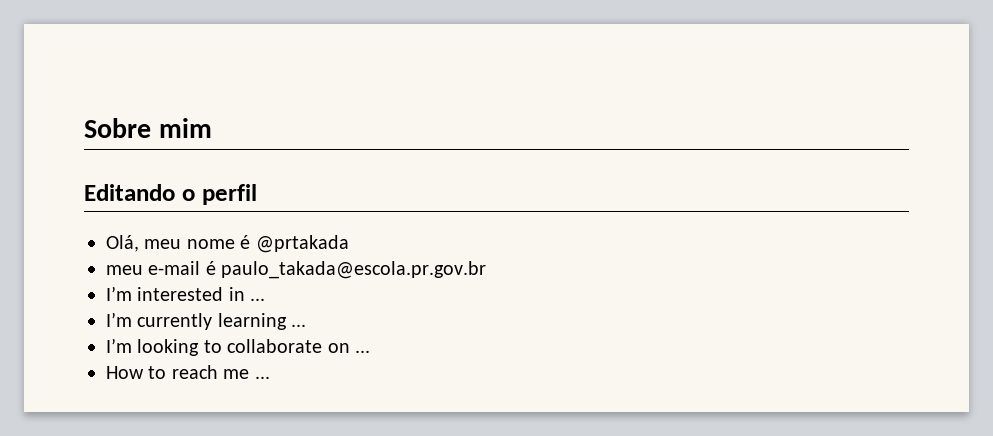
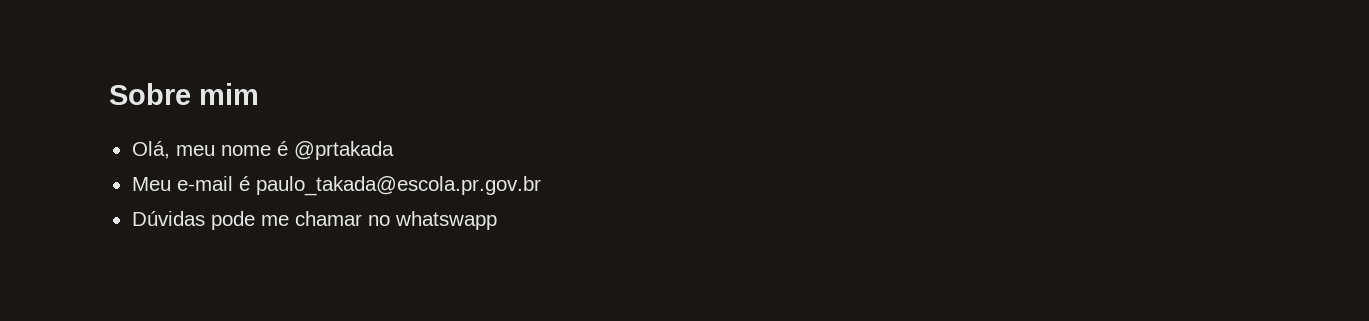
- Editando o perfil
- meu e-mail é paulo_takada@escola.pr.gov.br
+ Meu e-mail é paulo_takada@escola.pr.gov.br
- I’m interested in ...
- I’m currently learning ...
- I’m looking to collaborate on ...
- How to reach me ...
+ Dúvidas pode me chamar no whatswapp

